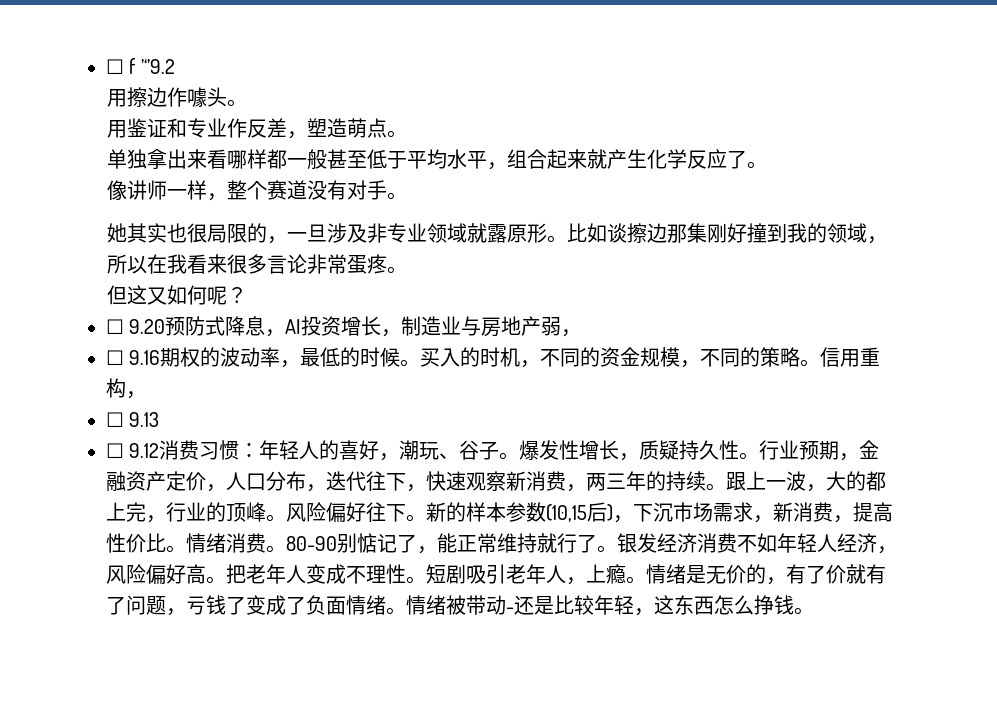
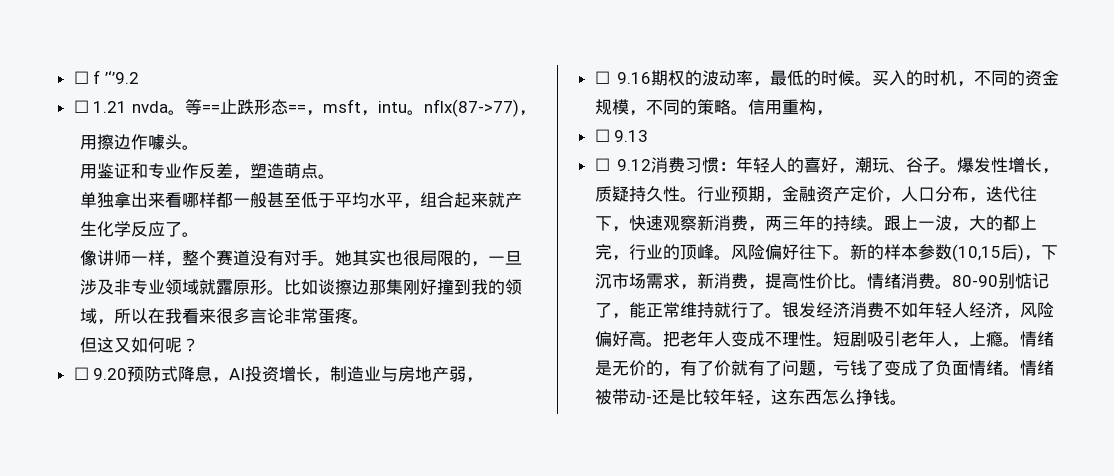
+ ☐ 1.21 nvda。等==止跌形态==，msft，intu。nflx(87->77)，
- 像讲师一样，整个赛道没有对手。
- 她其实也很局限的，一旦涉及非专业领域就露原形。
+ 像讲师一样，整个赛道没有对手。她其实也很局限的，一旦涉及非专业领域就露原形。

